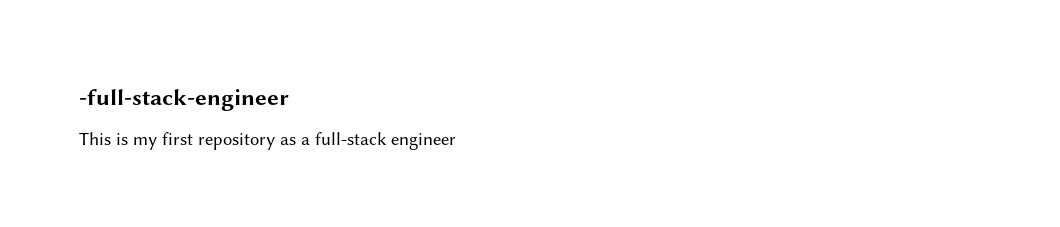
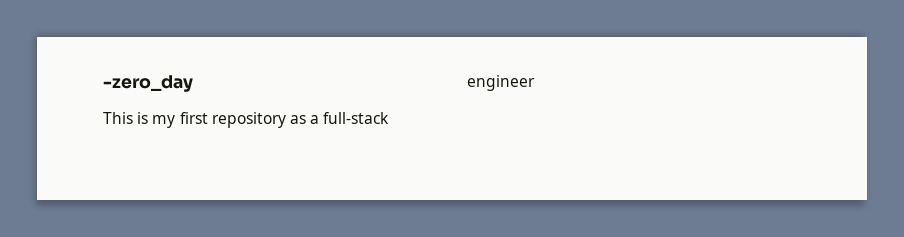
- -full-stack-engineer
+ -zero_day

